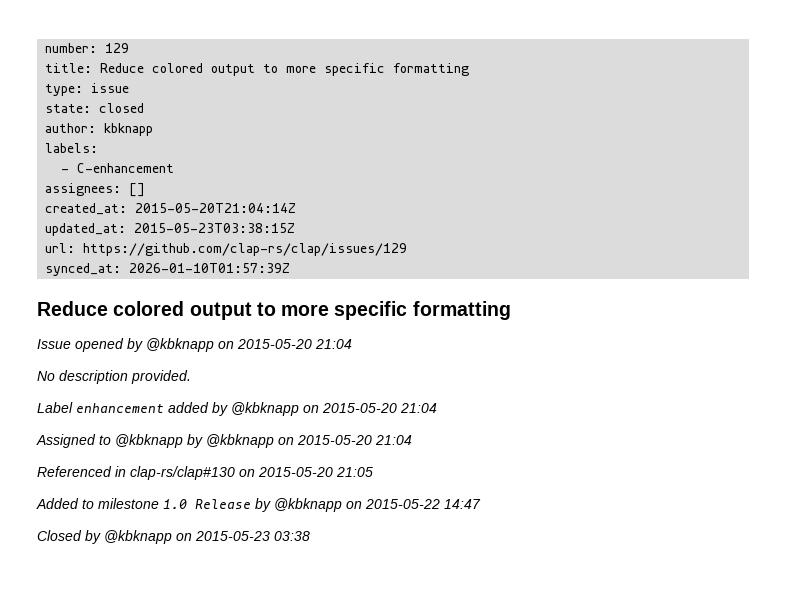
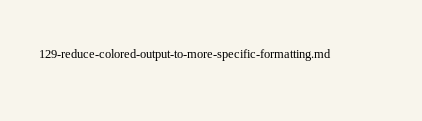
- number: 129
- title: Reduce colored output to more specific formatting
- type: issue
- state: closed
- author: kbknapp
- labels:
- - C-enhancement
- assignees: []
- created_at: 2015-05-20T21:04:14Z
- updated_at: 2015-05-23T03:38:15Z
- url: https://github.com/clap-rs/clap/issues/129
- synced_at: 2026-01-10T01:57:39Z
- Reduce colored output to more specific formatting
- Issue opened by @kbknapp on 2015-05-20 21:04
- No description provided.
- Label enhancement added by @kbknapp on 2015-05-20 21:04
- Assigned to @kbknapp by @kbknapp on 2015-05-20 21:04
- Referenced in clap-rs/clap#130 on 2015-05-20 21:05
- Added to milestone 1.0 Release by @kbknapp on 2015-05-22 14:47
- Closed by @kbknapp on 2015-05-23 03:38
+ 129-reduce-colored-output-to-more-specific-formatting.md

